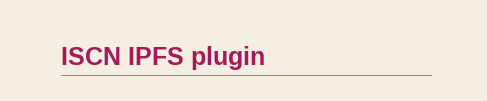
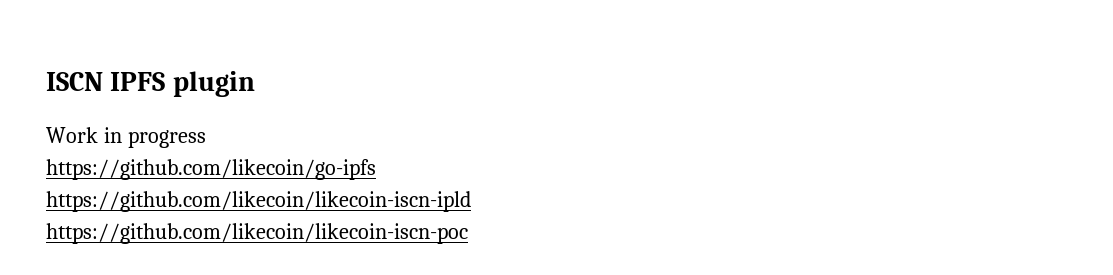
+ Work in progress
+ https://github.com/likecoin/go-ipfs
+ https://github.com/likecoin/likecoin-iscn-ipld
+ https://github.com/likecoin/likecoin-iscn-poc

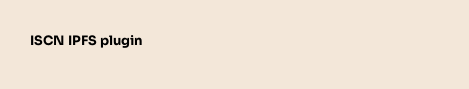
- Work in progress
- https://github.com/likecoin/go-ipfs
- https://github.com/likecoin/likecoin-iscn-ipld
- https://github.com/likecoin/likecoin-iscn-poc

